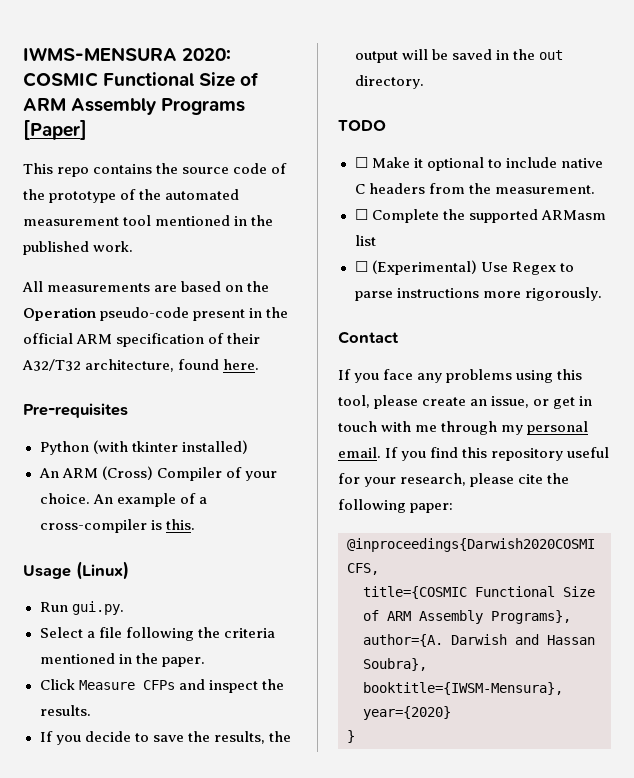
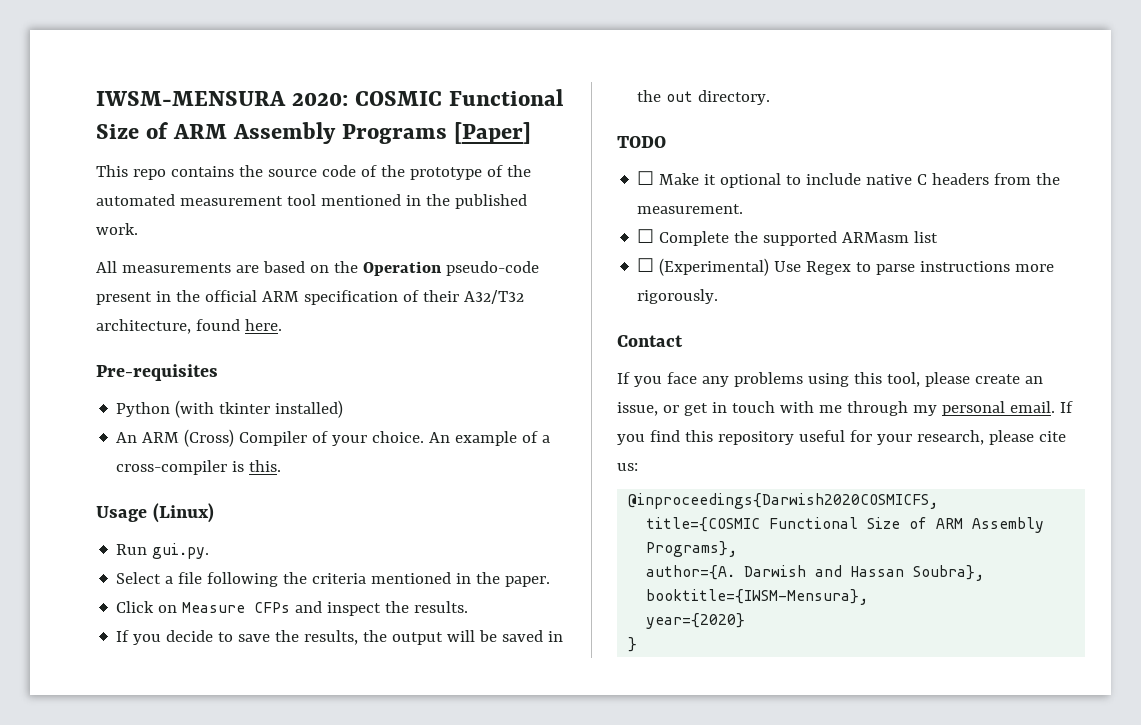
- IWMS-MENSURA 2020: COSMIC Functional Size of ARM Assembly Programs [Paper]
+ IWSM-MENSURA 2020: COSMIC Functional Size of ARM Assembly Programs [Paper]
- Click Measure CFPs and inspect the results.
+ Click on Measure CFPs and inspect the results.
- If you find this repository useful for your research, please cite the following paper:
+ If you find this repository useful for your research, please cite us:

